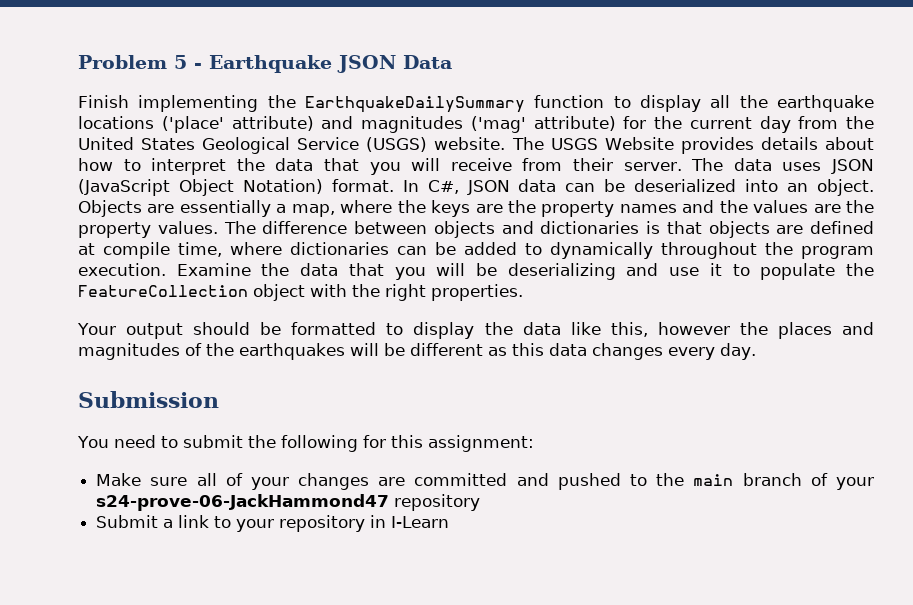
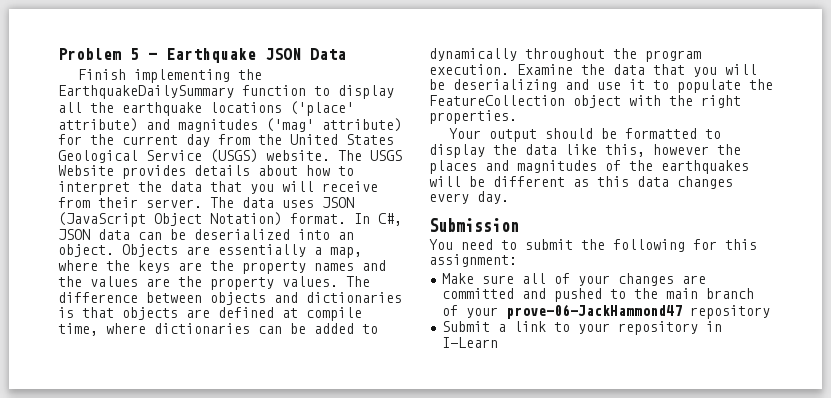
- Make sure all of your changes are committed and pushed to the main branch of your s24-prove-06-JackHammond47 repository
+ Make sure all of your changes are committed and pushed to the main branch of your prove-06-JackHammond47 repository

